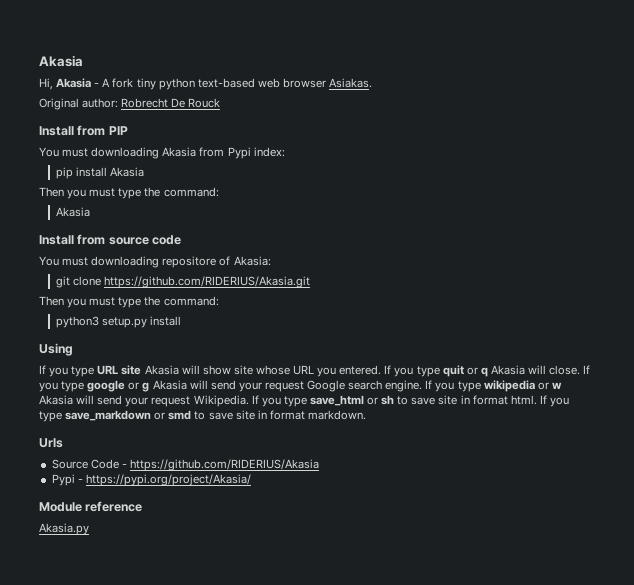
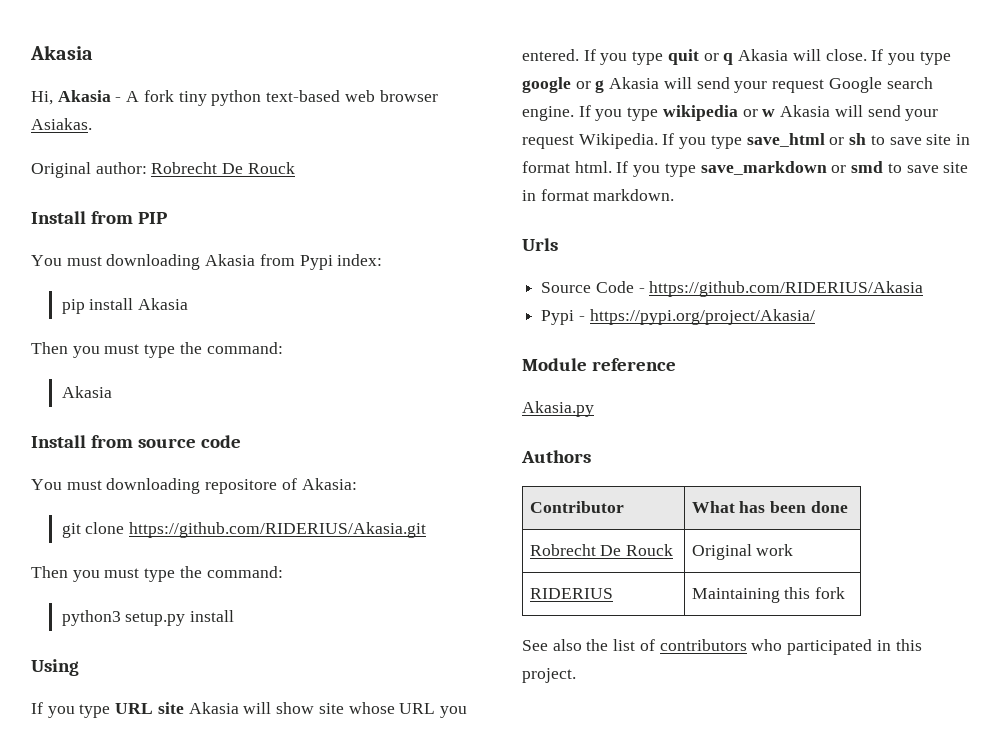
+ Authors
+ Contributor | What has been done
+ Robrecht De Rouck | Original work
+ RIDERIUS | Maintaining this fork
+ See also the list of contributors who participated in this project.

